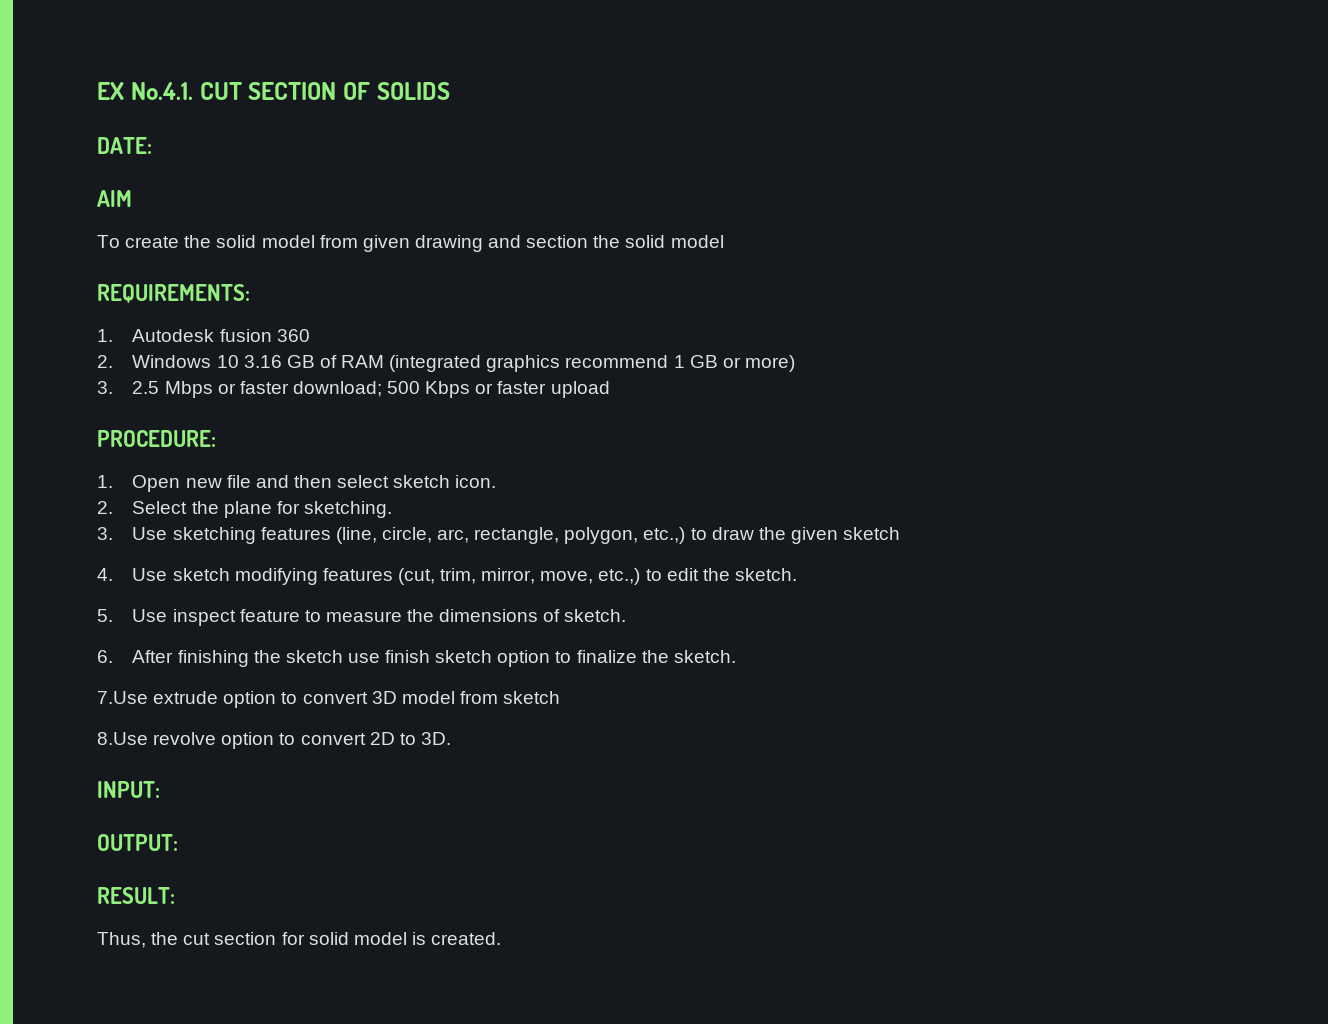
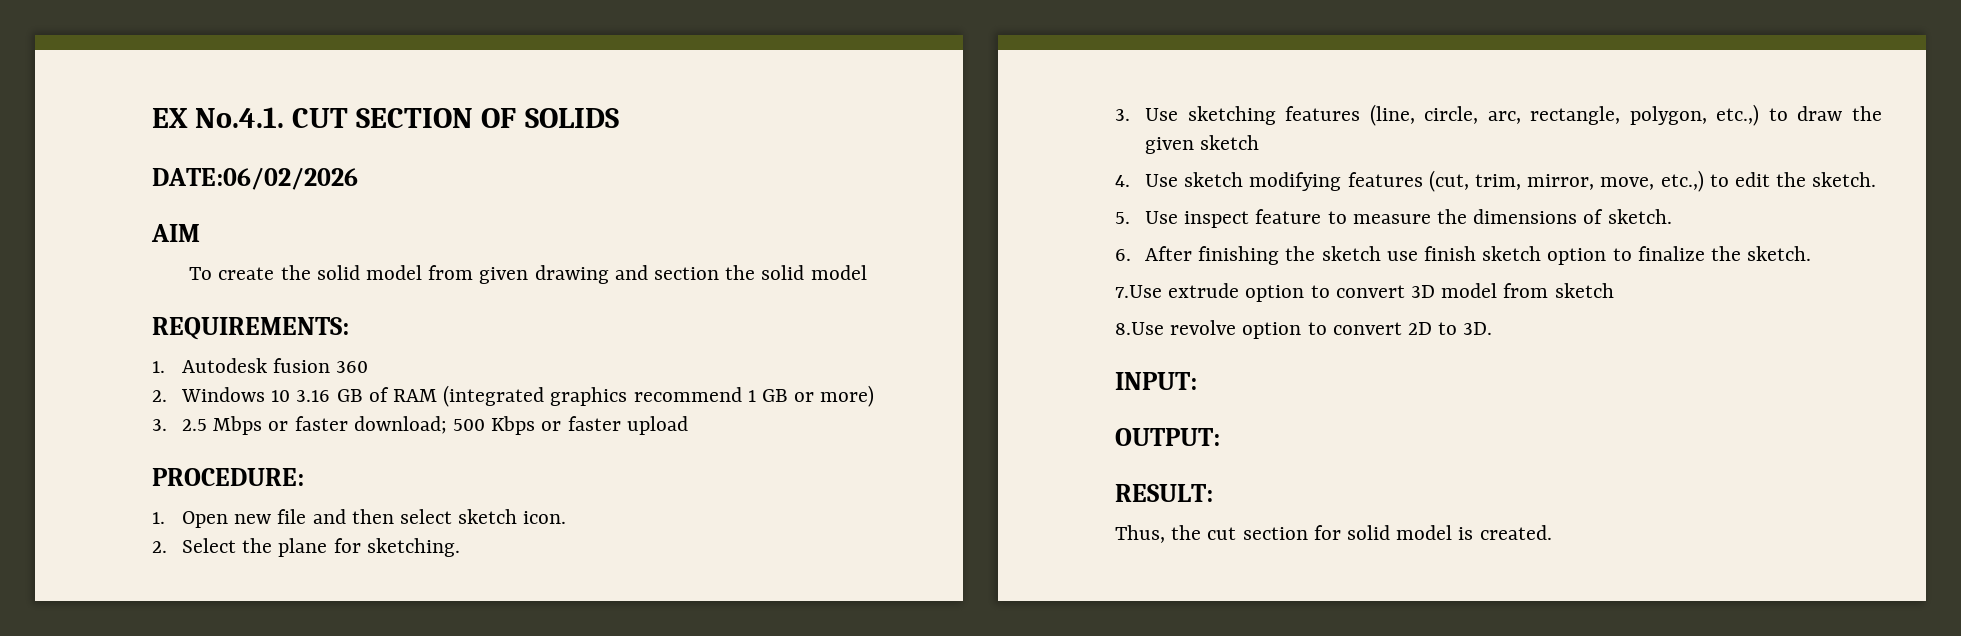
- DATE:
+ DATE:06/02/2026

